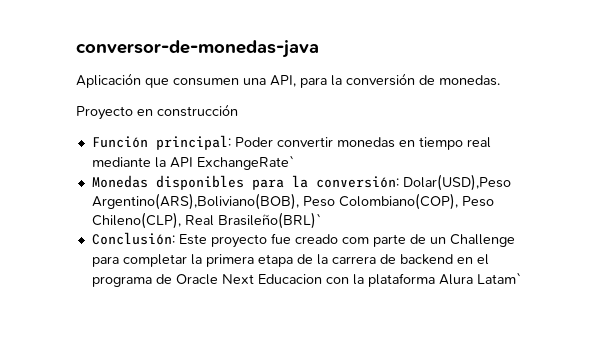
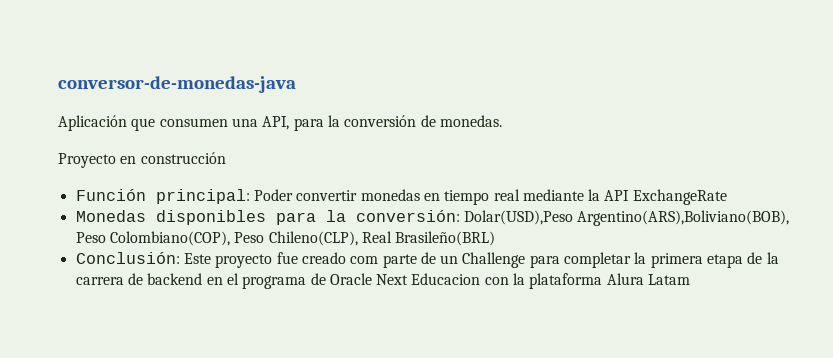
- Función principal: Poder convertir monedas en tiempo real mediante la API ExchangeRate`
+ Función principal: Poder convertir monedas en tiempo real mediante la API ExchangeRate
- Monedas disponibles para la conversión: Dolar(USD),Peso Argentino(ARS),Boliviano(BOB), Peso Colombiano(COP), Peso Chileno(CLP), Real Brasileño(BRL)`
+ Monedas disponibles para la conversión: Dolar(USD),Peso Argentino(ARS),Boliviano(BOB), Peso Colombiano(COP), Peso Chileno(CLP), Real Brasileño(BRL)
- Conclusión: Este proyecto fue creado com parte de un Challenge para completar la primera etapa de la carrera de backend en el programa de Oracle Next Educacion con la plataforma Alura Latam`
+ Conclusión: Este proyecto fue creado com parte de un Challenge para completar la primera etapa de la carrera de backend en el programa de Oracle Next Educacion con la plataforma Alura Latam

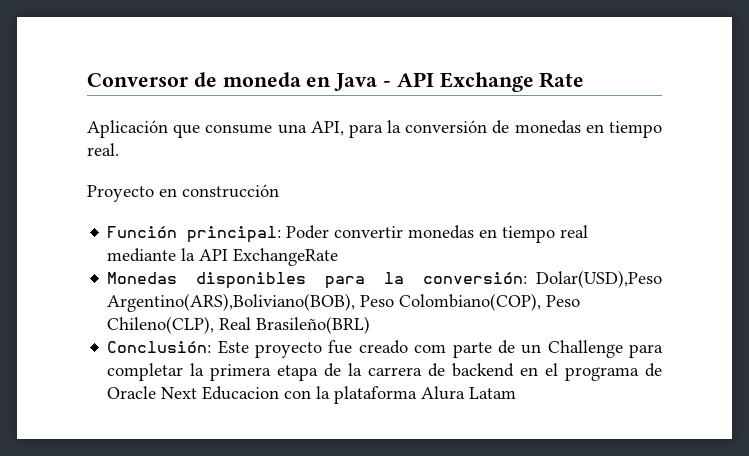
- conversor-de-monedas-java
+ Conversor de moneda en Java - API Exchange Rate
- Aplicación que consumen una API, para la conversión de monedas.
+ Aplicación que consume una API, para la conversión de monedas en tiempo real.

